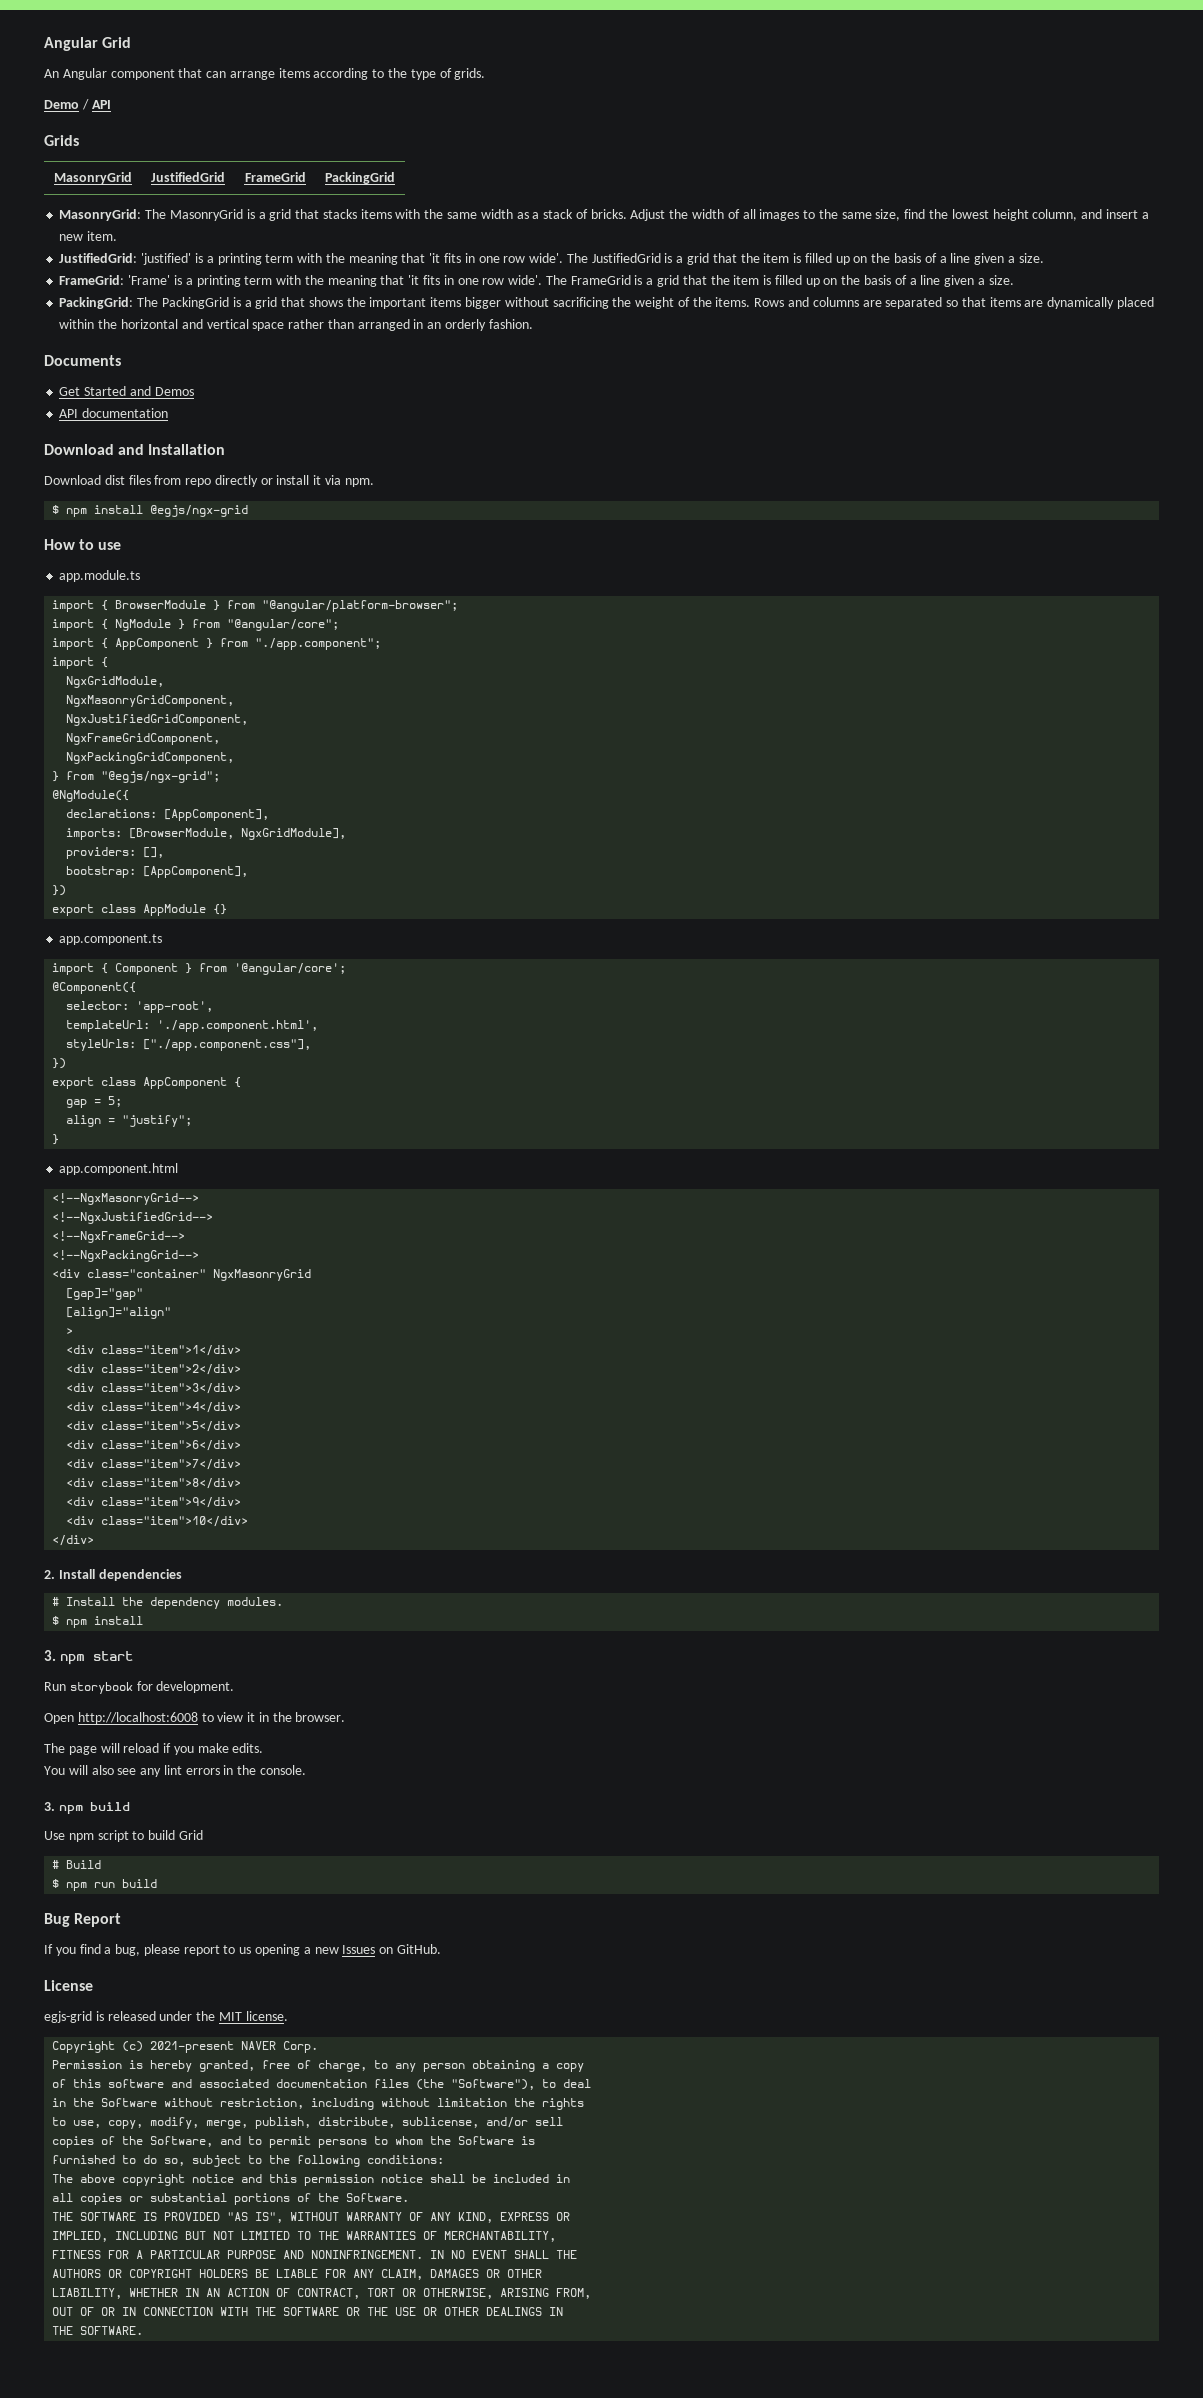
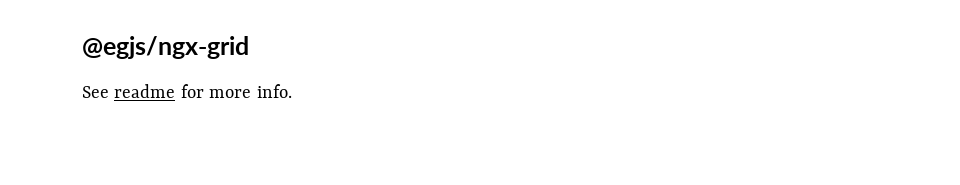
- Angular Grid
- An Angular component that can arrange items according to the type of grids.
- Demo / API
- Grids
- MasonryGrid | JustifiedGrid | FrameGrid | PackingGrid
- MasonryGrid: The MasonryGrid is a grid that stacks items with the same width as a stack of bricks. Adjust the width of all images to the same size, find the lowest height column, and insert a new item.
- JustifiedGrid: 'justified' is a printing term with the meaning that 'it fits in one row wide'. The JustifiedGrid is a grid that the item is filled up on the basis of a line given a size.
- FrameGrid: 'Frame' is a printing term with the meaning that 'it fits in one row wide'. The FrameGrid is a grid that the item is filled up on the basis of a line given a size.
- PackingGrid: The PackingGrid is a grid that shows the important items bigger without sacrificing the weight of the items. Rows and columns are separated so that items are dynamically placed within the horizontal and vertical space rather than arranged in an orderly fashion.
- Documents
- Get Started and Demos
- API documentation
- Download and Installation
- Download dist files from repo directly or install it via npm.
- $ npm install @egjs/ngx-grid
- How to use
- app.module.ts
- import { BrowserModule } from "@angular/platform-browser";
- import { NgModule } from "@angular/core";
- import { AppComponent } from "./app.component";
- import {
- NgxGridModule,
- NgxMasonryGridComponent,
- NgxJustifiedGridComponent,
- NgxFrameGridComponent,
- NgxPackingGridComponent,
- } from "@egjs/ngx-grid";
- @NgModule({
- declarations: [AppComponent],
- imports: [BrowserModule, NgxGridModule],
- providers: [],
- bootstrap: [AppComponent],
- })
- export class AppModule {}
- app.component.ts
- import { Component } from '@angular/core';
- @Component({
- selector: 'app-root',
- templateUrl: './app.component.html',
- styleUrls: ["./app.component.css"],
- })
- export class AppComponent {
- gap = 5;
- align = "justify";
- }
- app.component.html
- <!--NgxMasonryGrid-->
- <!--NgxJustifiedGrid-->
- <!--NgxFrameGrid-->
- <!--NgxPackingGrid-->
- <div class="container" NgxMasonryGrid
- [gap]="gap"
- [align]="align"
- >
- <div class="item">1</div>
- <div class="item">2</div>
- <div class="item">3</div>
- <div class="item">4</div>
- <div class="item">5</div>
- <div class="item">6</div>
- <div class="item">7</div>
- <div class="item">8</div>
- <div class="item">9</div>
- <div class="item">10</div>
- </div>
- 2. Install dependencies
- # Install the dependency modules.
- $ npm install
- 3. npm start
- Run storybook for development.
- Open http://localhost:6008 to view it in the browser.
- The page will reload if you make edits.
- You will also see any lint errors in the console.
- 3. npm build
- Use npm script to build Grid
- # Build
- $ npm run build
- Bug Report
- If you find a bug, please report to us opening a new Issues on GitHub.
- License
- egjs-grid is released under the MIT license.
- Copyright (c) 2021-present NAVER Corp.
- Permission is hereby granted, free of charge, to any person obtaining a copy
- of this software and associated documentation files (the "Software"), to deal
- in the Software without restriction, including without limitation the rights
- to use, copy, modify, merge, publish, distribute, sublicense, and/or sell
- copies of the Software, and to permit persons to whom the Software is
- furnished to do so, subject to the following conditions:
- The above copyright notice and this permission notice shall be included in
- all copies or substantial portions of the Software.
- THE SOFTWARE IS PROVIDED "AS IS", WITHOUT WARRANTY OF ANY KIND, EXPRESS OR
- IMPLIED, INCLUDING BUT NOT LIMITED TO THE WARRANTIES OF MERCHANTABILITY,
- FITNESS FOR A PARTICULAR PURPOSE AND NONINFRINGEMENT. IN NO EVENT SHALL THE
- AUTHORS OR COPYRIGHT HOLDERS BE LIABLE FOR ANY CLAIM, DAMAGES OR OTHER
- LIABILITY, WHETHER IN AN ACTION OF CONTRACT, TORT OR OTHERWISE, ARISING FROM,
- OUT OF OR IN CONNECTION WITH THE SOFTWARE OR THE USE OR OTHER DEALINGS IN
- THE SOFTWARE.
+ @egjs/ngx-grid
+ See readme for more info.

